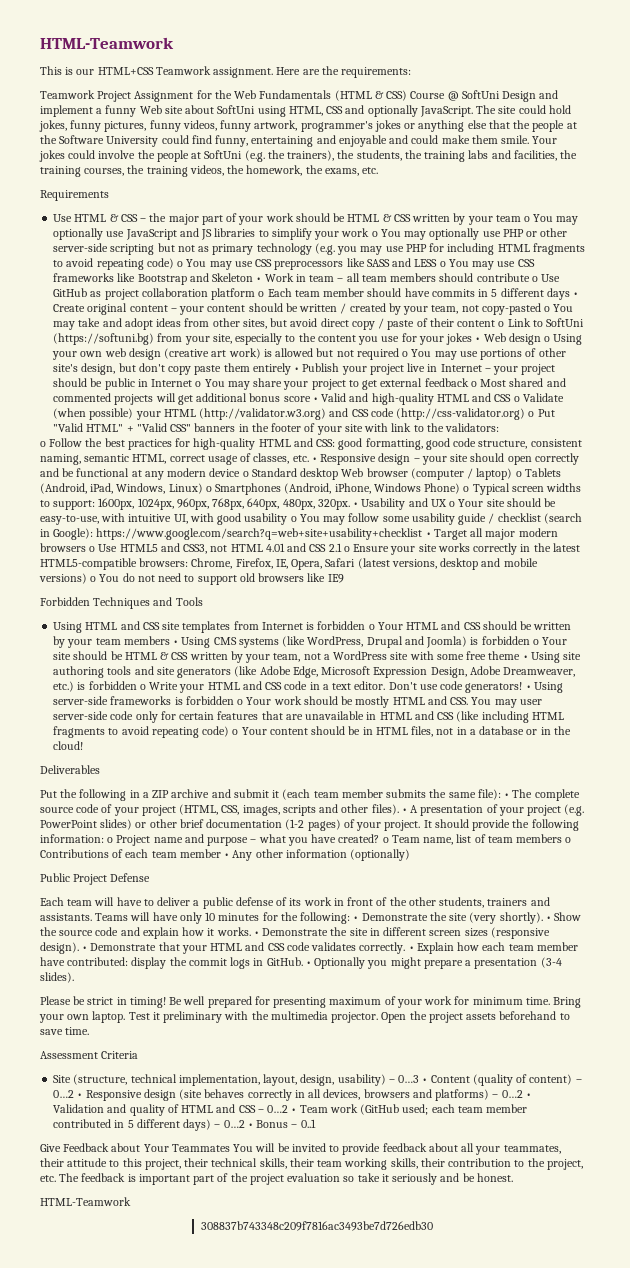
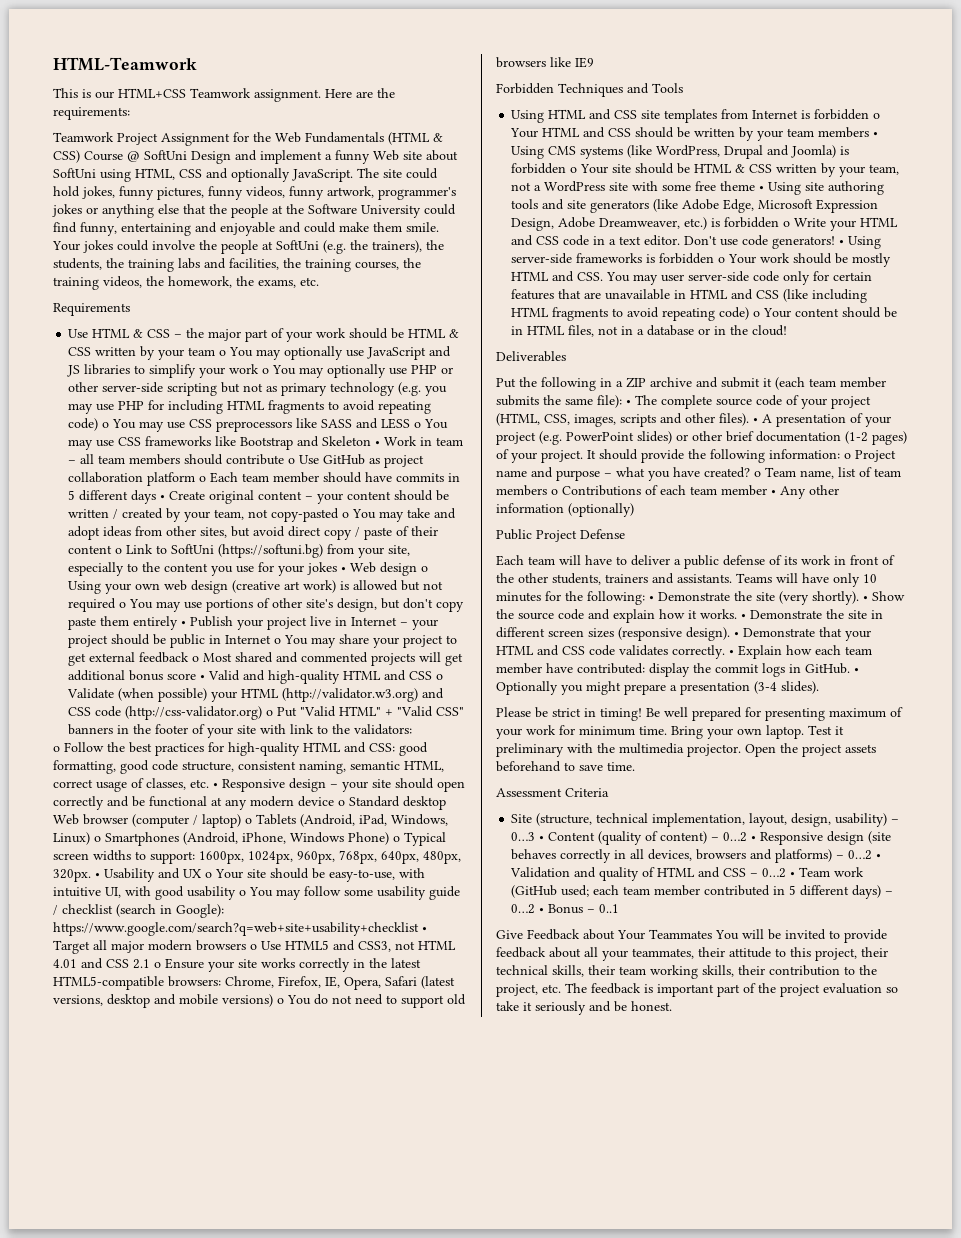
  Give Feedback about Your Teammates You will be invited to provide feedback about all your teammates, their attitude to this project, their technical skills, their team working skills, their contribution to the project, etc. The feedback is important part of the project evaluation so take it seriously and be honest.
- HTML-Teamwork
- 308837b743348c209f7816ac3493be7d726edb30

